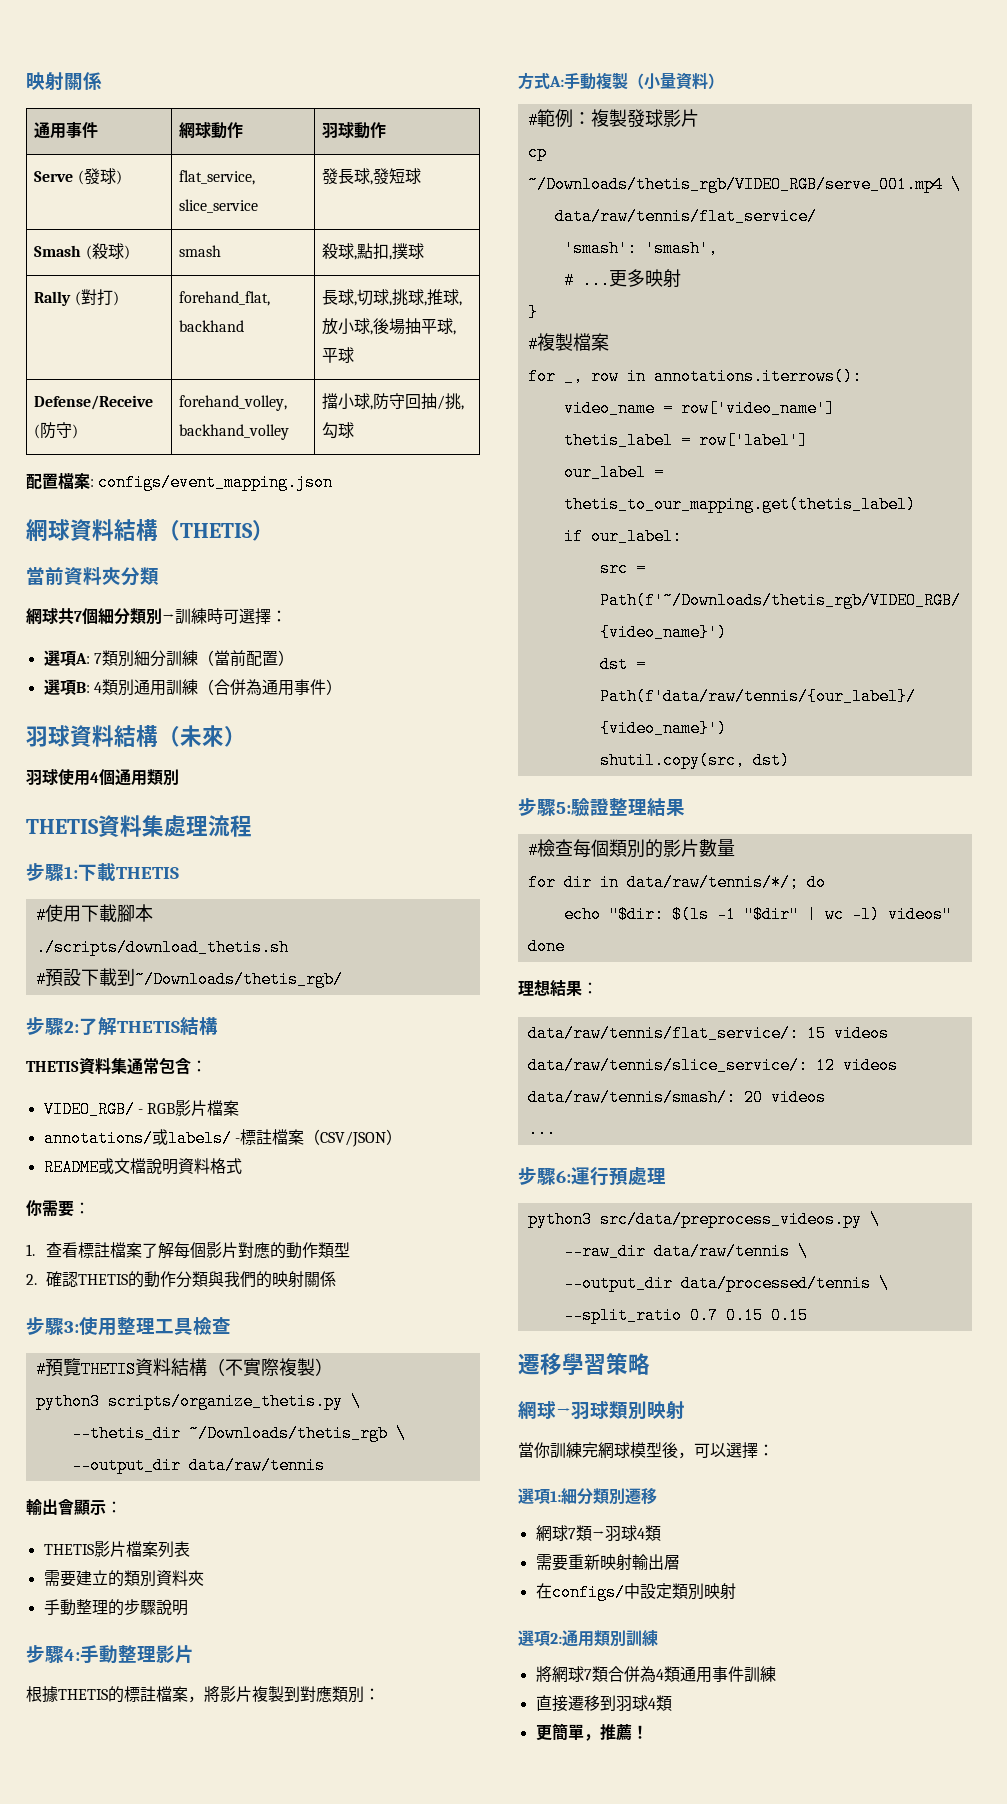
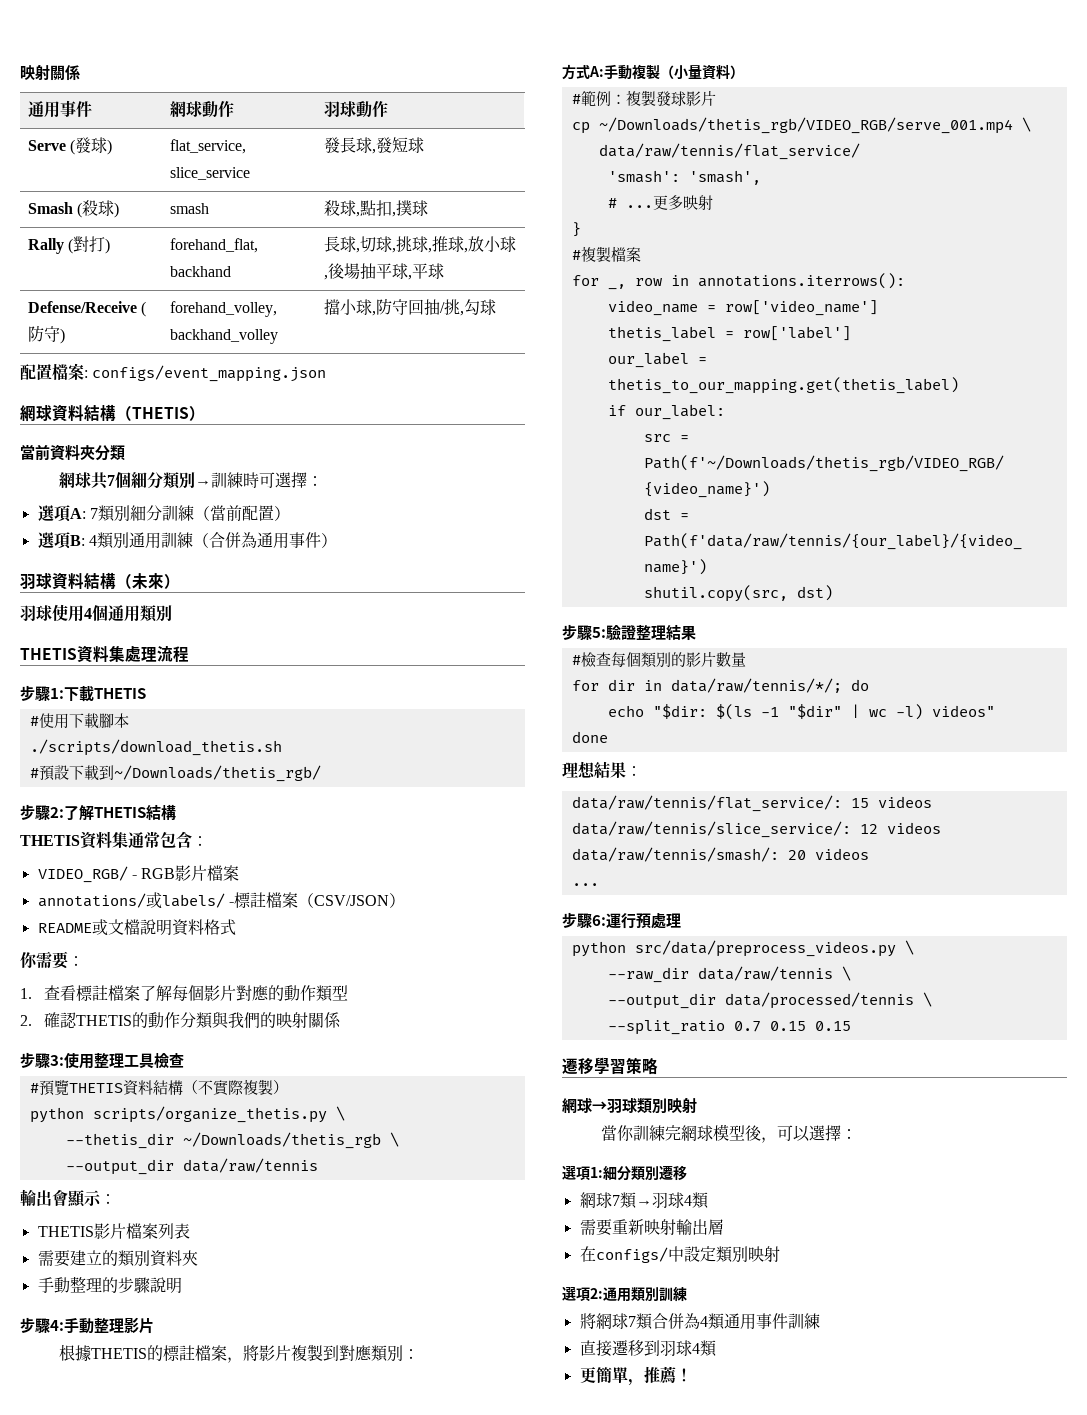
- python3 scripts/organize_thetis.py \
+ python scripts/organize_thetis.py \
- python3 src/data/preprocess_videos.py \
+ python src/data/preprocess_videos.py \

